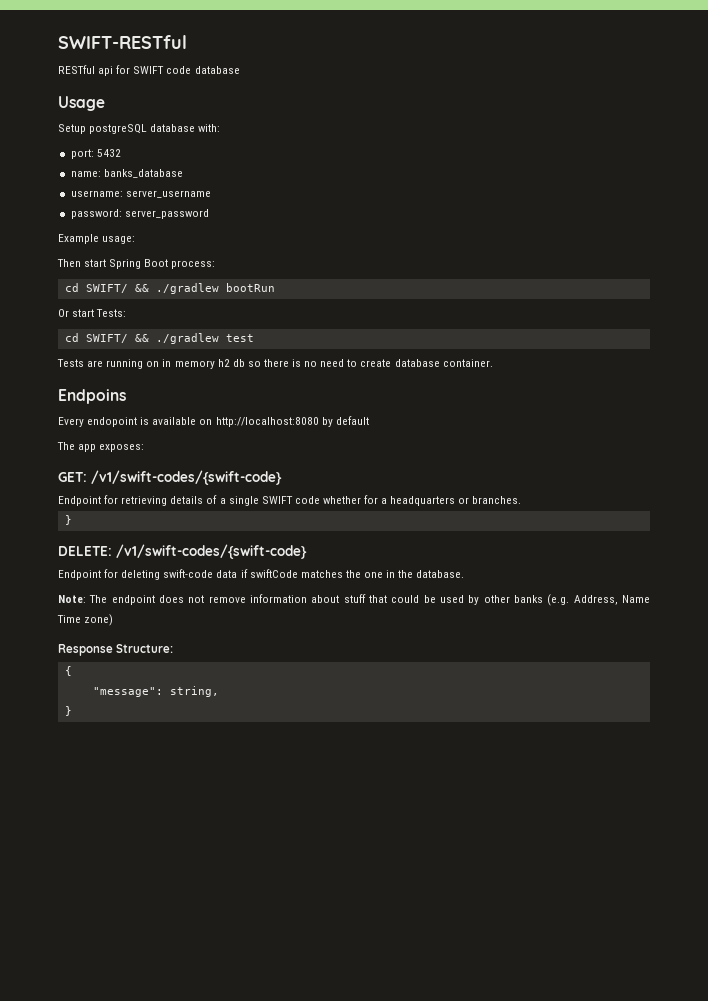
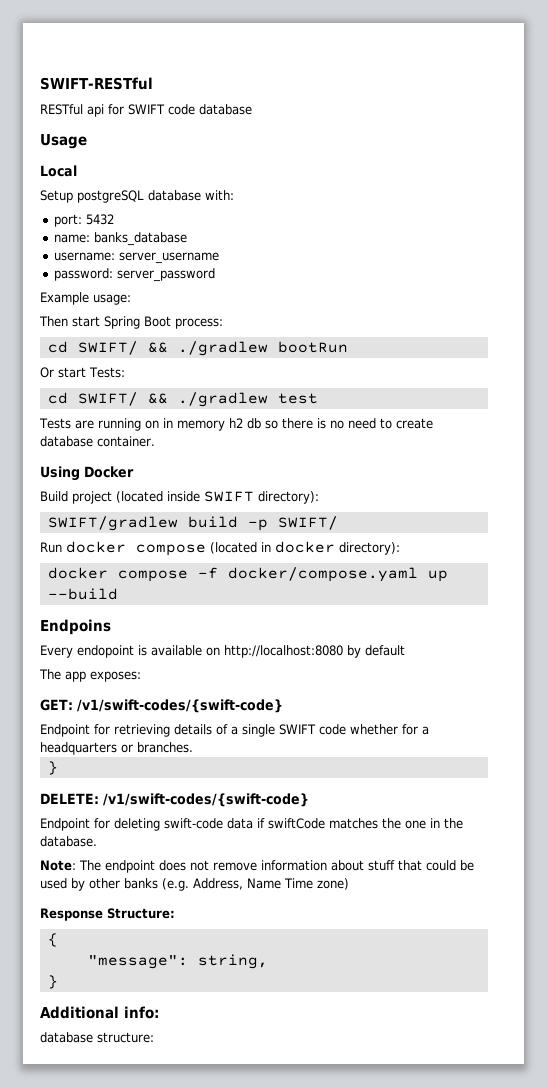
+ Local
+ Using Docker
+ Build project (located inside SWIFT directory):
+ SWIFT/gradlew build -p SWIFT/
+ Run docker compose (located in docker directory):
+ docker compose -f docker/compose.yaml up --build
+ Additional info:
+ database structure:

